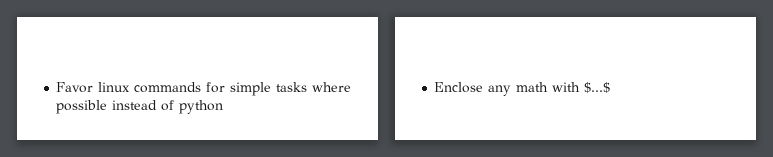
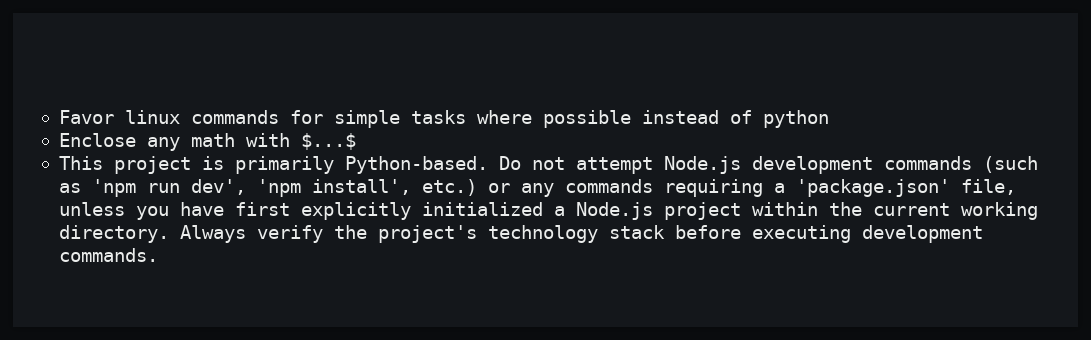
+ This project is primarily Python-based. Do not attempt Node.js development commands (such as 'npm run dev', 'npm install', etc.) or any commands requiring a 'package.json' file, unless you have first explicitly initialized a Node.js project within the current working directory. Always verify the project's technology stack before executing development commands.

